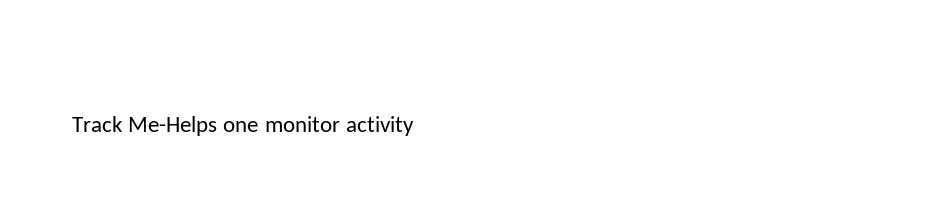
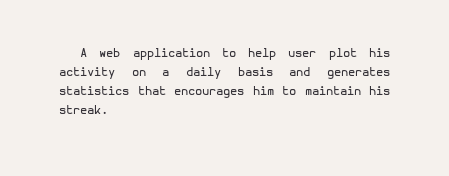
- Track Me-Helps one monitor activity
+ A web application to help user plot his activity on a daily basis and generates statistics that encourages him to maintain his streak.

